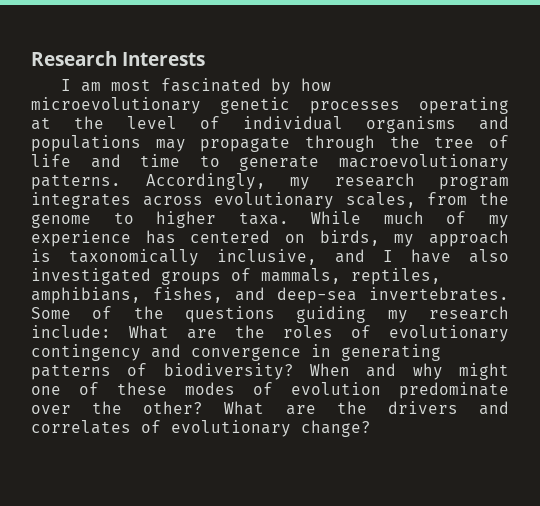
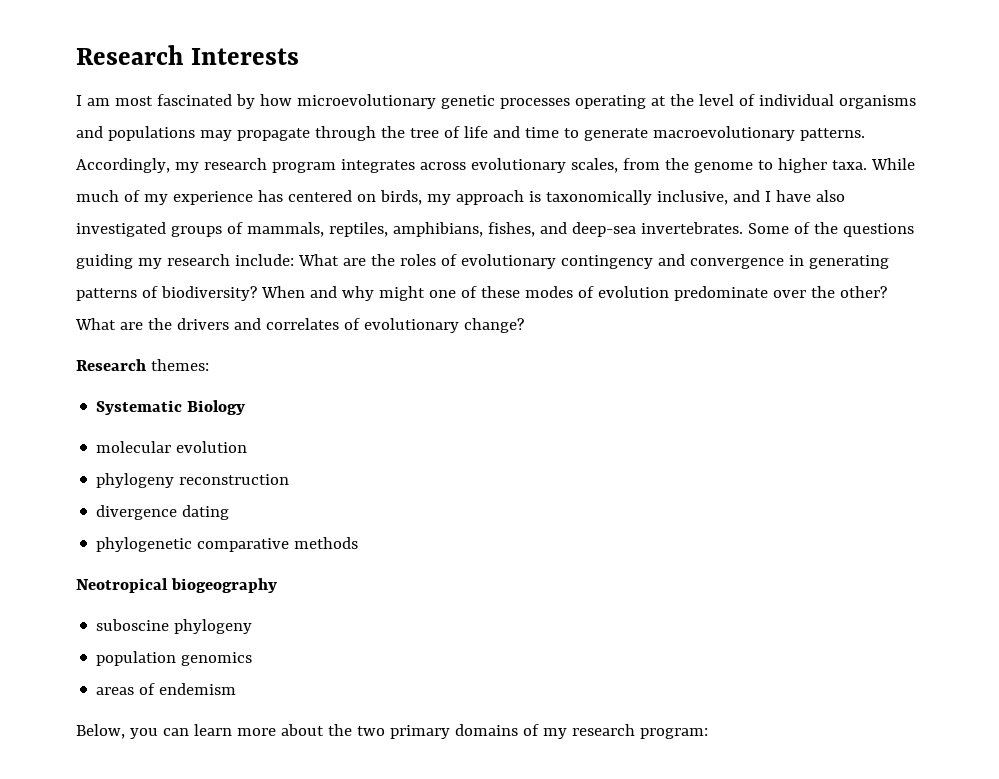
+ Research themes:
+ Systematic Biology
+ molecular evolution
+ phylogeny reconstruction
+ divergence dating
+ phylogenetic comparative methods
+ Neotropical biogeography
+ suboscine phylogeny
+ population genomics
+ areas of endemism
+ Below, you can learn more about the two primary domains of my research program:

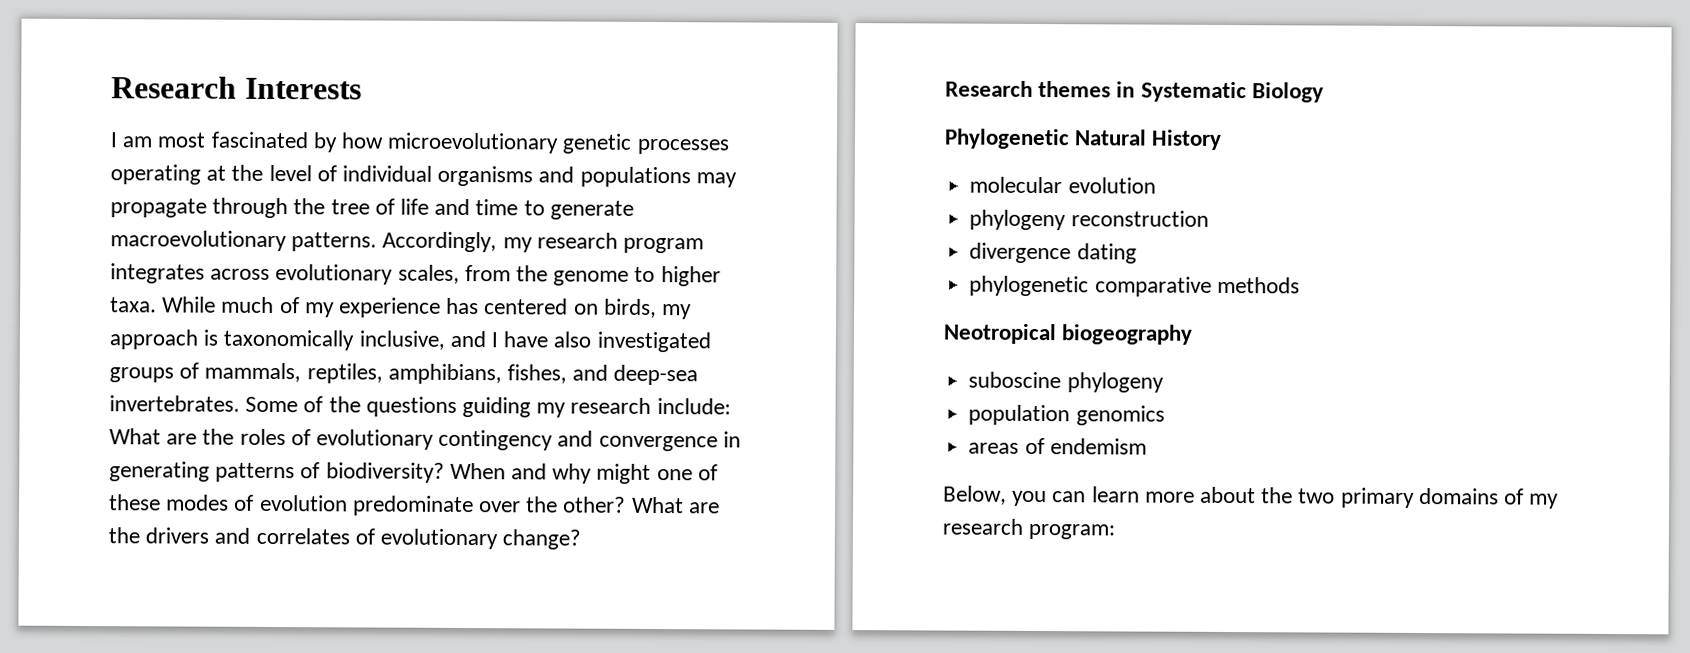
- Research themes:
- Systematic Biology
+ Research themes in Systematic Biology
+ Phylogenetic Natural History

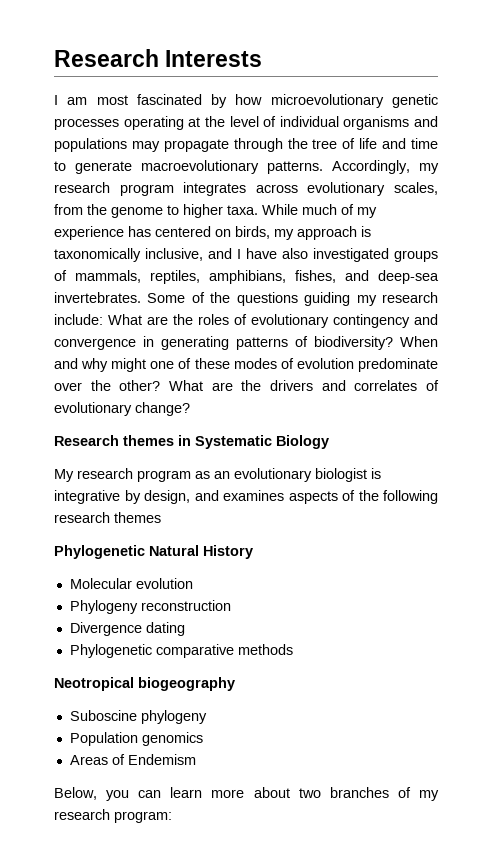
+ My research program as an evolutionary biologist is integrative by design, and examines aspects of the following research themes
- molecular evolution
+ Molecular evolution
- phylogeny reconstruction
+ Phylogeny reconstruction
- divergence dating
+ Divergence dating
- phylogenetic comparative methods
+ Phylogenetic comparative methods
- suboscine phylogeny
+ Suboscine phylogeny
- population genomics
+ Population genomics
- areas of endemism
+ Areas of Endemism
- Below, you can learn more about the two primary domains of my research program:
+ Below, you can learn more about two branches of my research program:

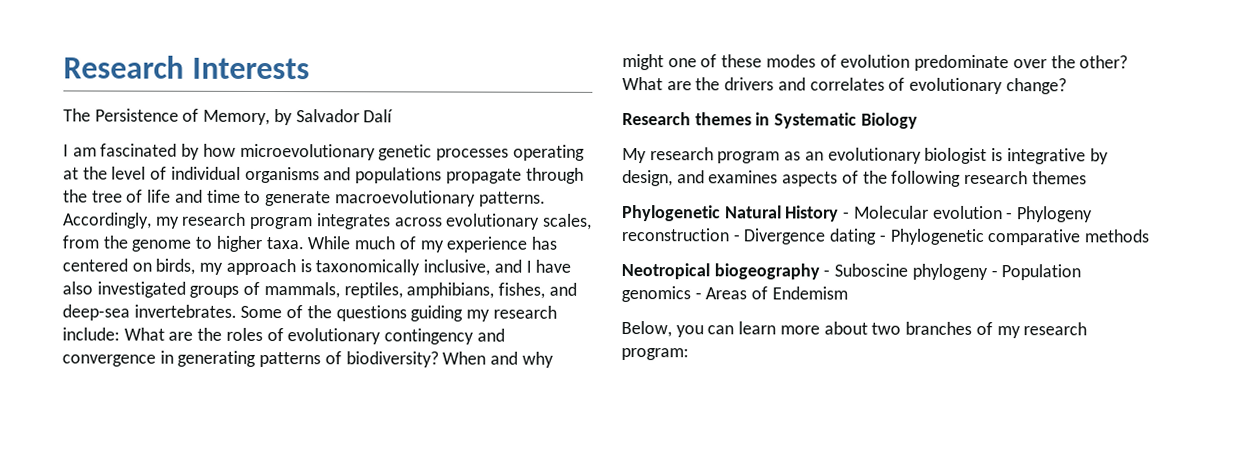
+ The Persistence of Memory, by Salvador Dalí
- I am most fascinated by how microevolutionary genetic processes operating at the level of individual organisms and populations may propagate through the tree of life and time to generate macroevolutionary patterns.
+ I am fascinated by how microevolutionary genetic processes operating at the level of individual organisms and populations propagate through the tree of life and time to generate macroevolutionary patterns.
- Phylogenetic Natural History
- Molecular evolution
- Phylogeny reconstruction
- Divergence dating
- Phylogenetic comparative methods
+ Phylogenetic Natural History - Molecular evolution - Phylogeny reconstruction - Divergence dating - Phylogenetic comparative methods
- Neotropical biogeography
- Suboscine phylogeny
- Population genomics
- Areas of Endemism
+ Neotropical biogeography - Suboscine phylogeny - Population genomics - Areas of Endemism

